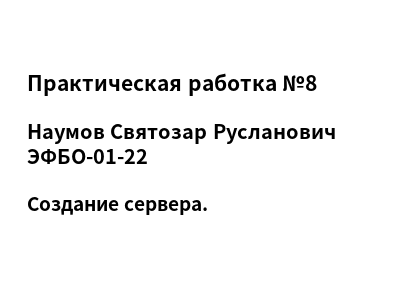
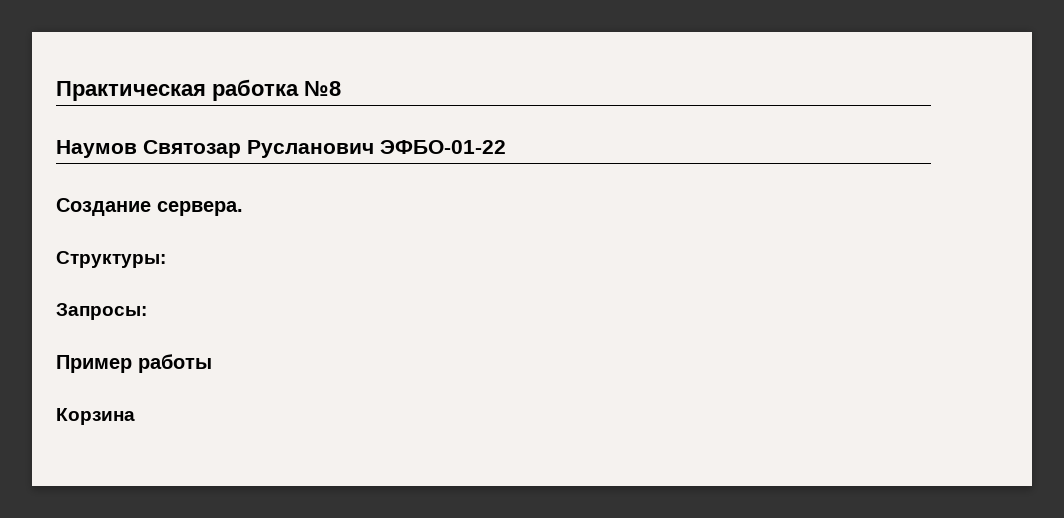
+ Структуры:
+ Запросы:
+ Пример работы
+ Корзина

